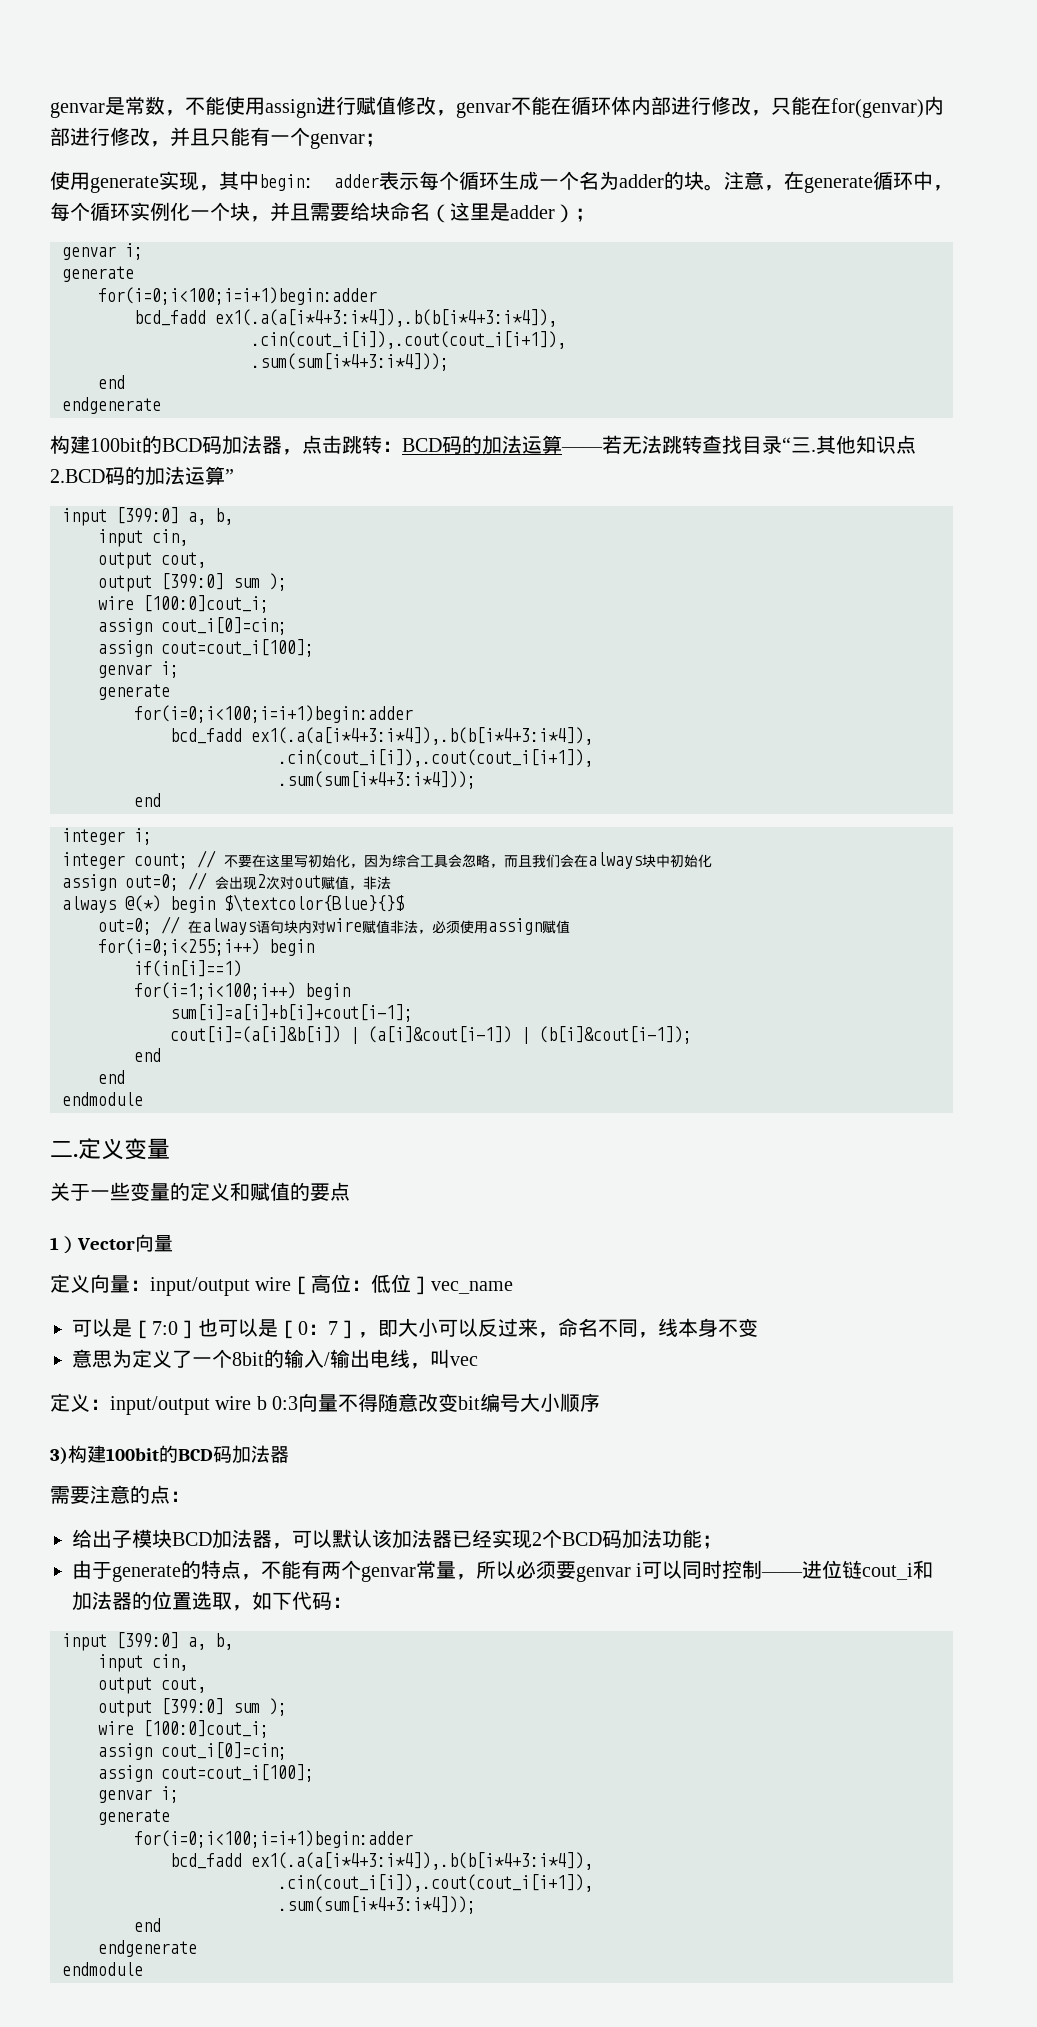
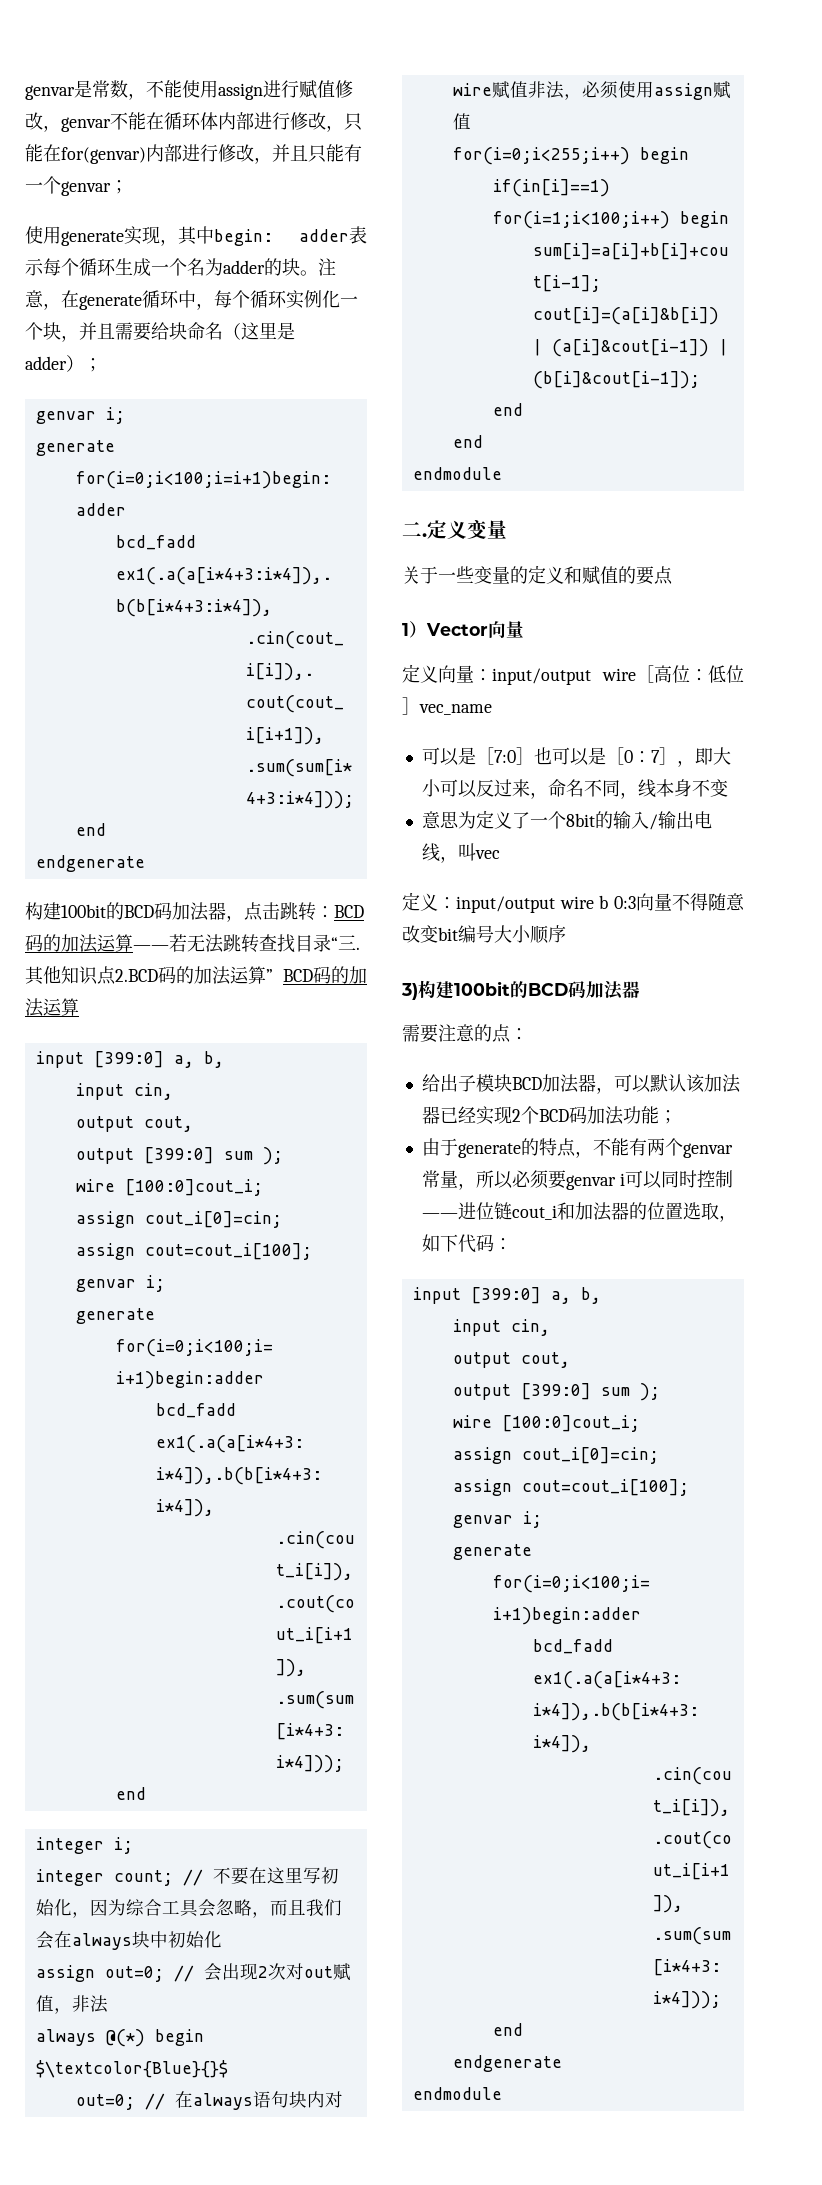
- 其他知识点2.BCD码的加法运算”
+ 其他知识点2.BCD码的加法运算” BCD码的加法运算

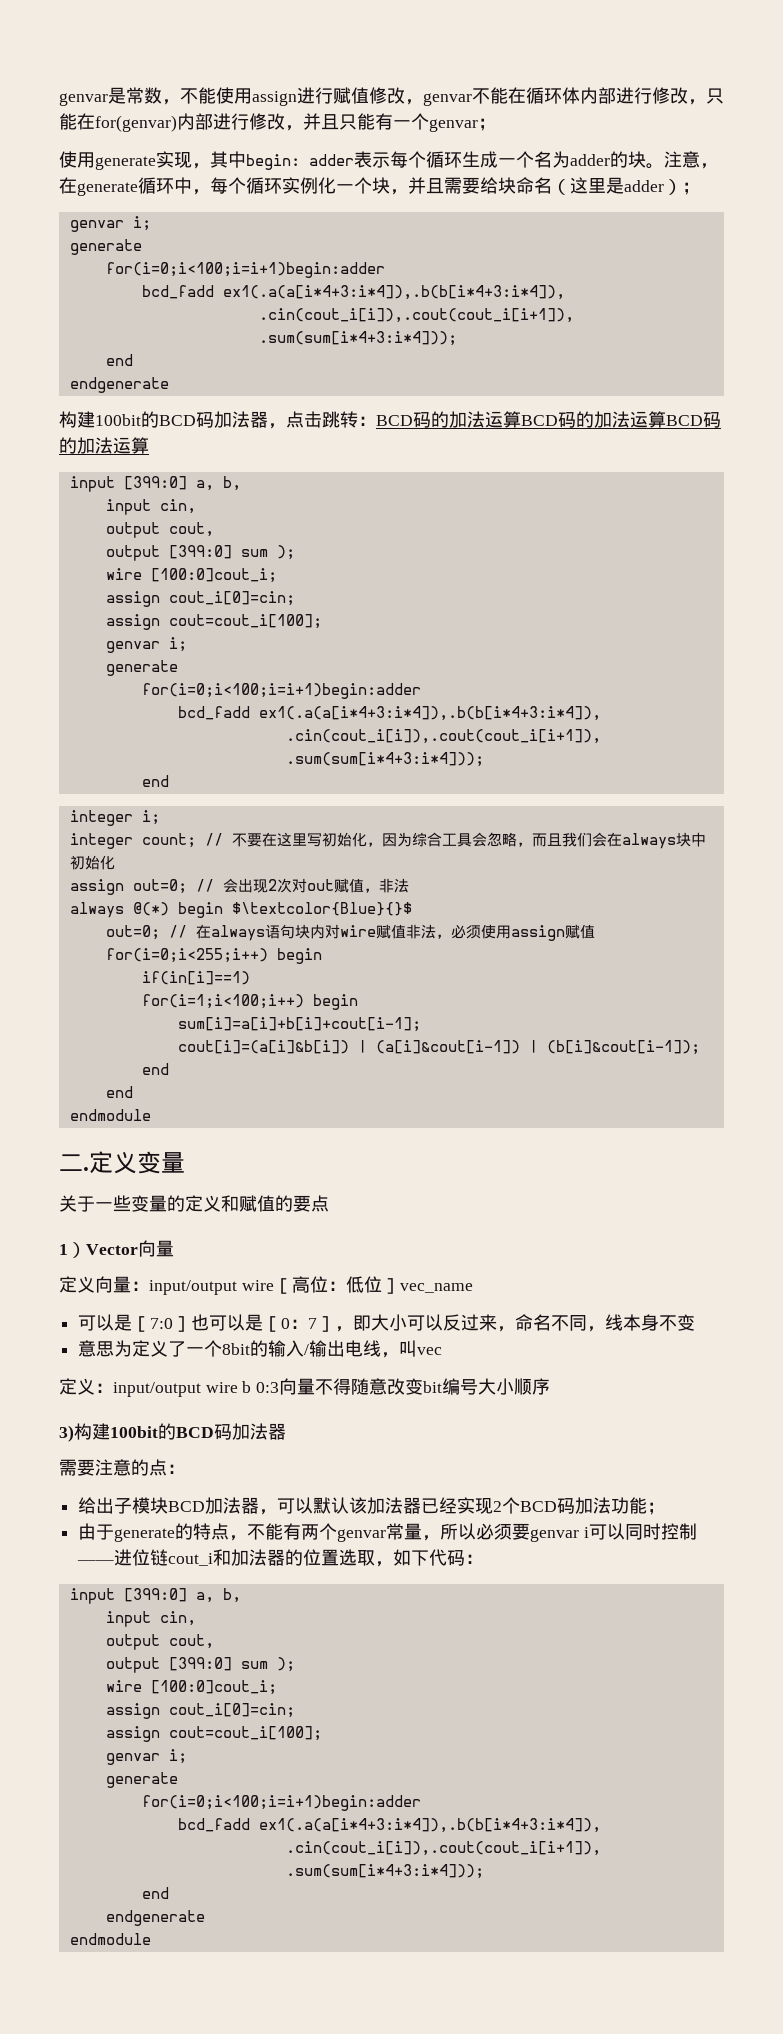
- 构建100bit的BCD码加法器，点击跳转：BCD码的加法运算——若无法跳转查找目录“三.其他知识点2.BCD码的加法运算” BCD码的加法运算
+ 构建100bit的BCD码加法器，点击跳转：BCD码的加法运算BCD码的加法运算BCD码的加法运算

